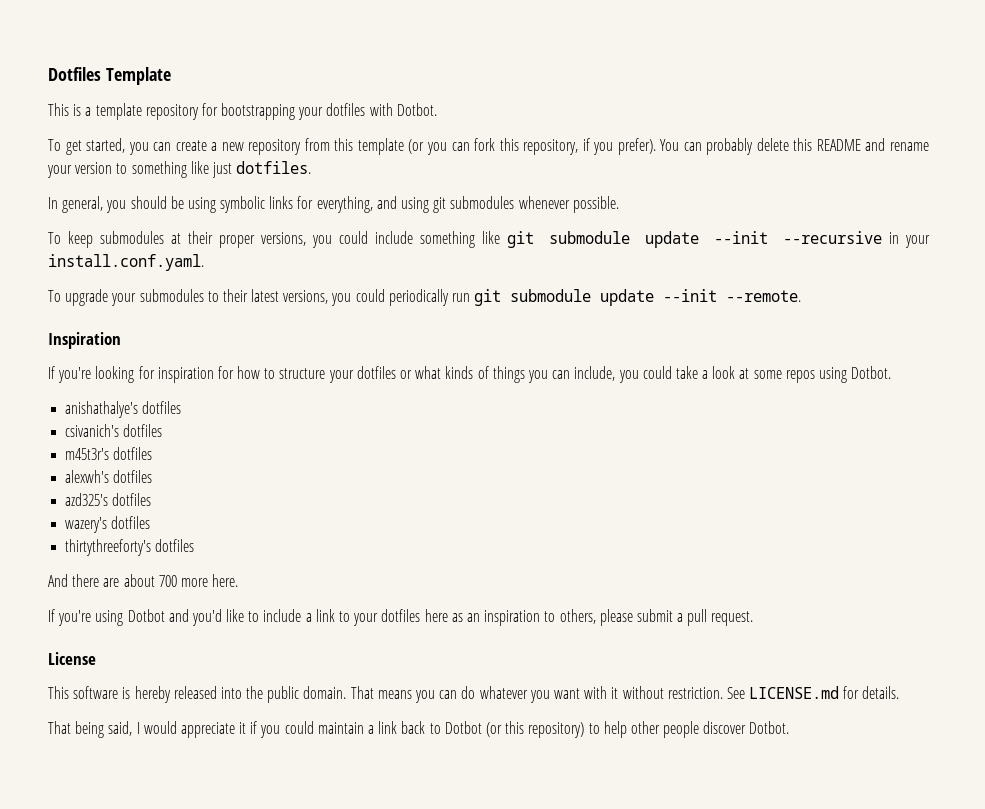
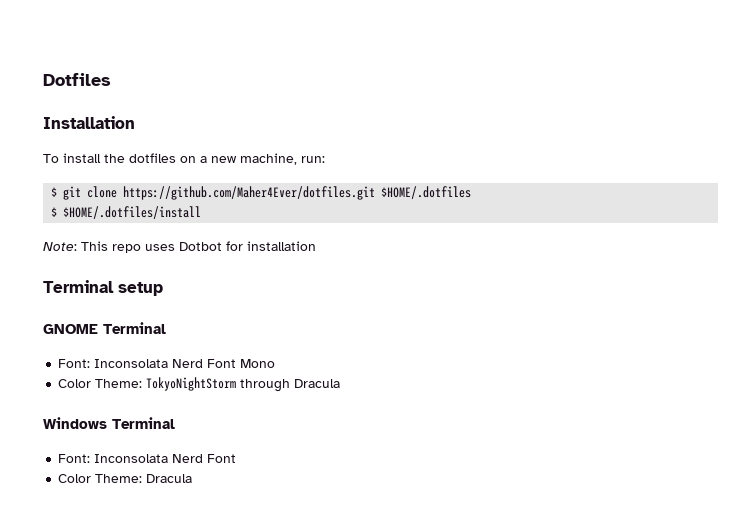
- Dotfiles Template
- This is a template repository for bootstrapping your dotfiles with Dotbot.
- To get started, you can create a new repository from this template (or you can fork this repository, if you prefer). You can probably delete this README and rename your version to something like just dotfiles.
- In general, you should be using symbolic links for everything, and using git submodules whenever possible.
- To keep submodules at their proper versions, you could include something like git submodule update --init --recursive in your install.conf.yaml.
- To upgrade your submodules to their latest versions, you could periodically run git submodule update --init --remote.
- Inspiration
- If you're looking for inspiration for how to structure your dotfiles or what kinds of things you can include, you could take a look at some repos using Dotbot.
- anishathalye's dotfiles
- csivanich's dotfiles
- m45t3r's dotfiles
- alexwh's dotfiles
- azd325's dotfiles
- wazery's dotfiles
- thirtythreeforty's dotfiles
- And there are about 700 more here.
- If you're using Dotbot and you'd like to include a link to your dotfiles here as an inspiration to others, please submit a pull request.
- License
- This software is hereby released into the public domain. That means you can do whatever you want with it without restriction. See LICENSE.md for details.
- That being said, I would appreciate it if you could maintain a link back to Dotbot (or this repository) to help other people discover Dotbot.
+ Dotfiles
+ Installation
+ To install the dotfiles on a new machine, run:
+ $ git clone https://github.com/Maher4Ever/dotfiles.git $HOME/.dotfiles
+ $ $HOME/.dotfiles/install
+ Note: This repo uses Dotbot for installation
+ Terminal setup
+ GNOME Terminal
+ Font: Inconsolata Nerd Font Mono
+ Color Theme: TokyoNightStorm through Dracula
+ Windows Terminal
+ Font: Inconsolata Nerd Font
+ Color Theme: Dracula

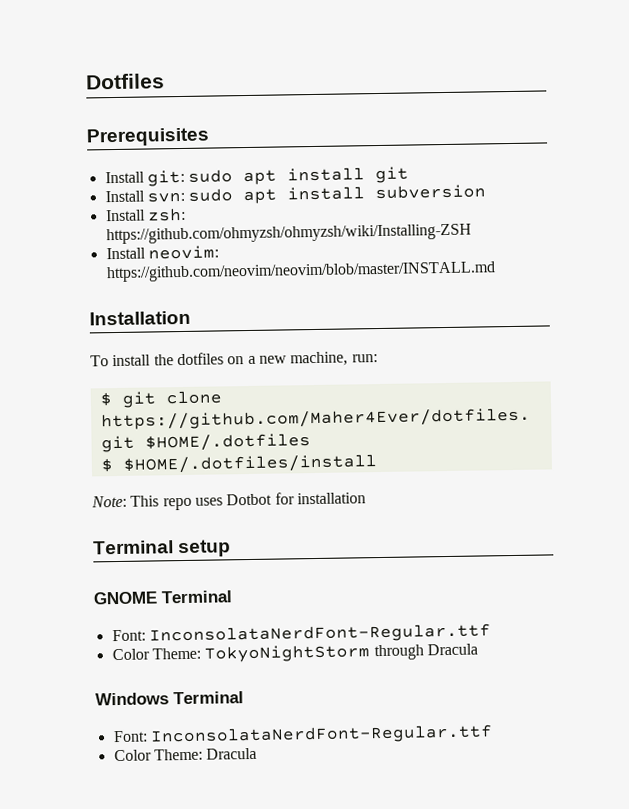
+ Prerequisites
+ Install git: sudo apt install git
+ Install svn: sudo apt install subversion
+ Install zsh: https://github.com/ohmyzsh/ohmyzsh/wiki/Installing-ZSH
+ Install neovim: https://github.com/neovim/neovim/blob/master/INSTALL.md
  GNOME Terminal
- Font: Inconsolata Nerd Font Mono
+ Font: InconsolataNerdFont-Regular.ttf
  Windows Terminal
- Font: Inconsolata Nerd Font
+ Font: InconsolataNerdFont-Regular.ttf

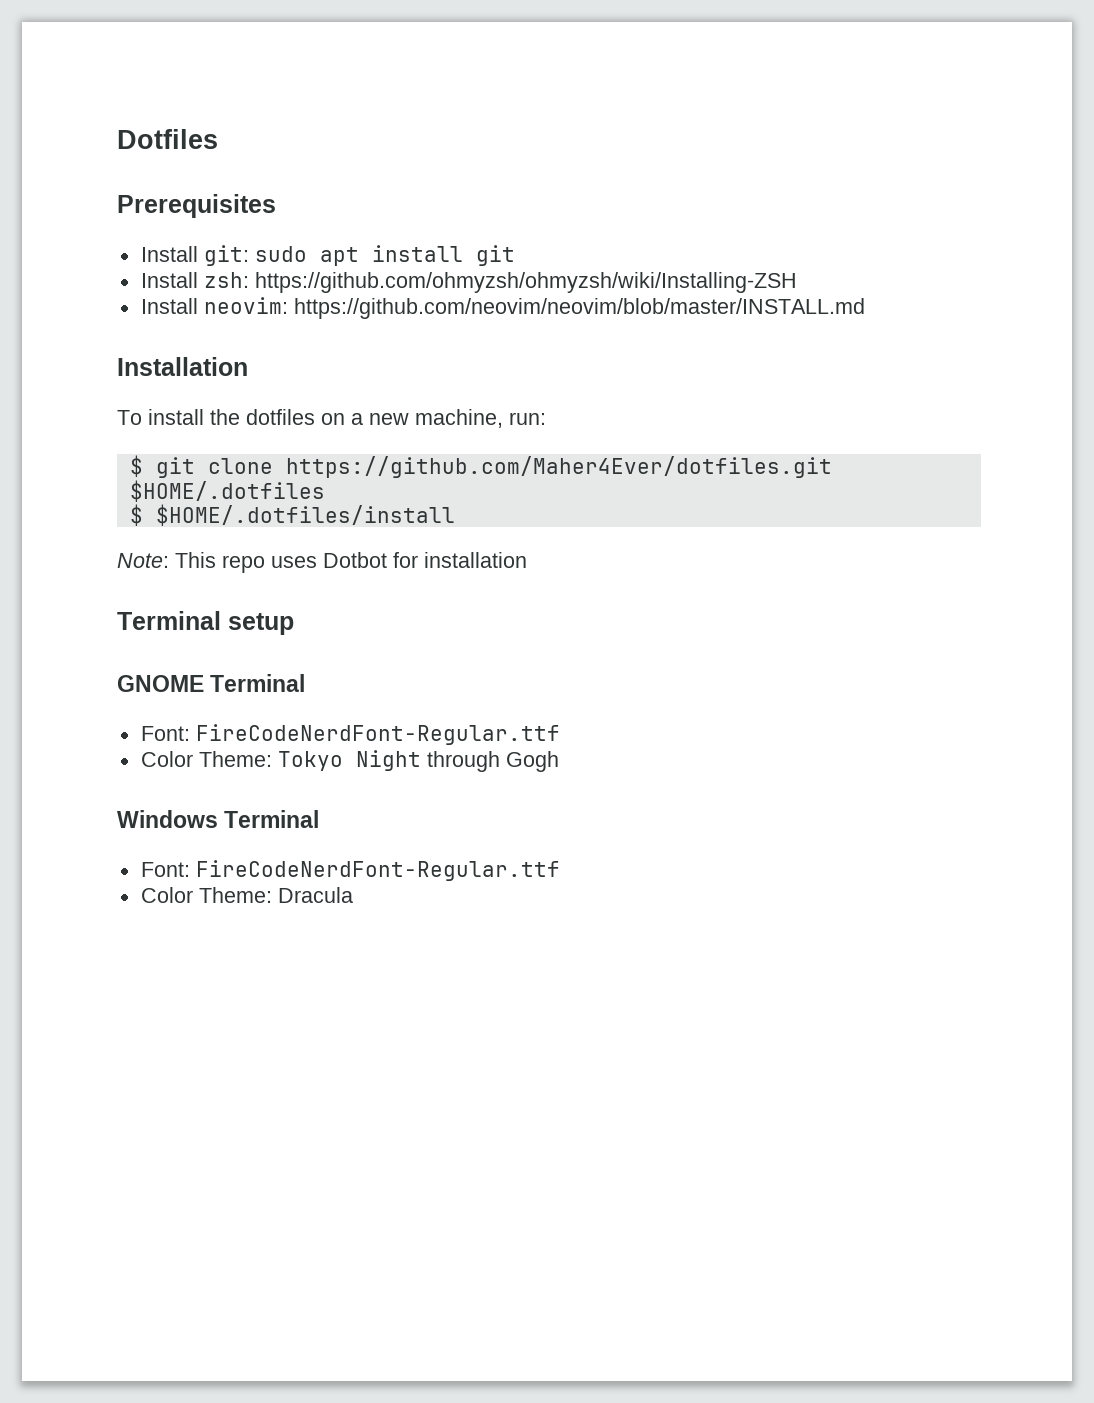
- Install svn: sudo apt install subversion
  GNOME Terminal
- Font: InconsolataNerdFont-Regular.ttf
- Color Theme: TokyoNightStorm through Dracula
+ Font: FireCodeNerdFont-Regular.ttf
+ Color Theme: Tokyo Night through Gogh
  Windows Terminal
- Font: InconsolataNerdFont-Regular.ttf
+ Font: FireCodeNerdFont-Regular.ttf

